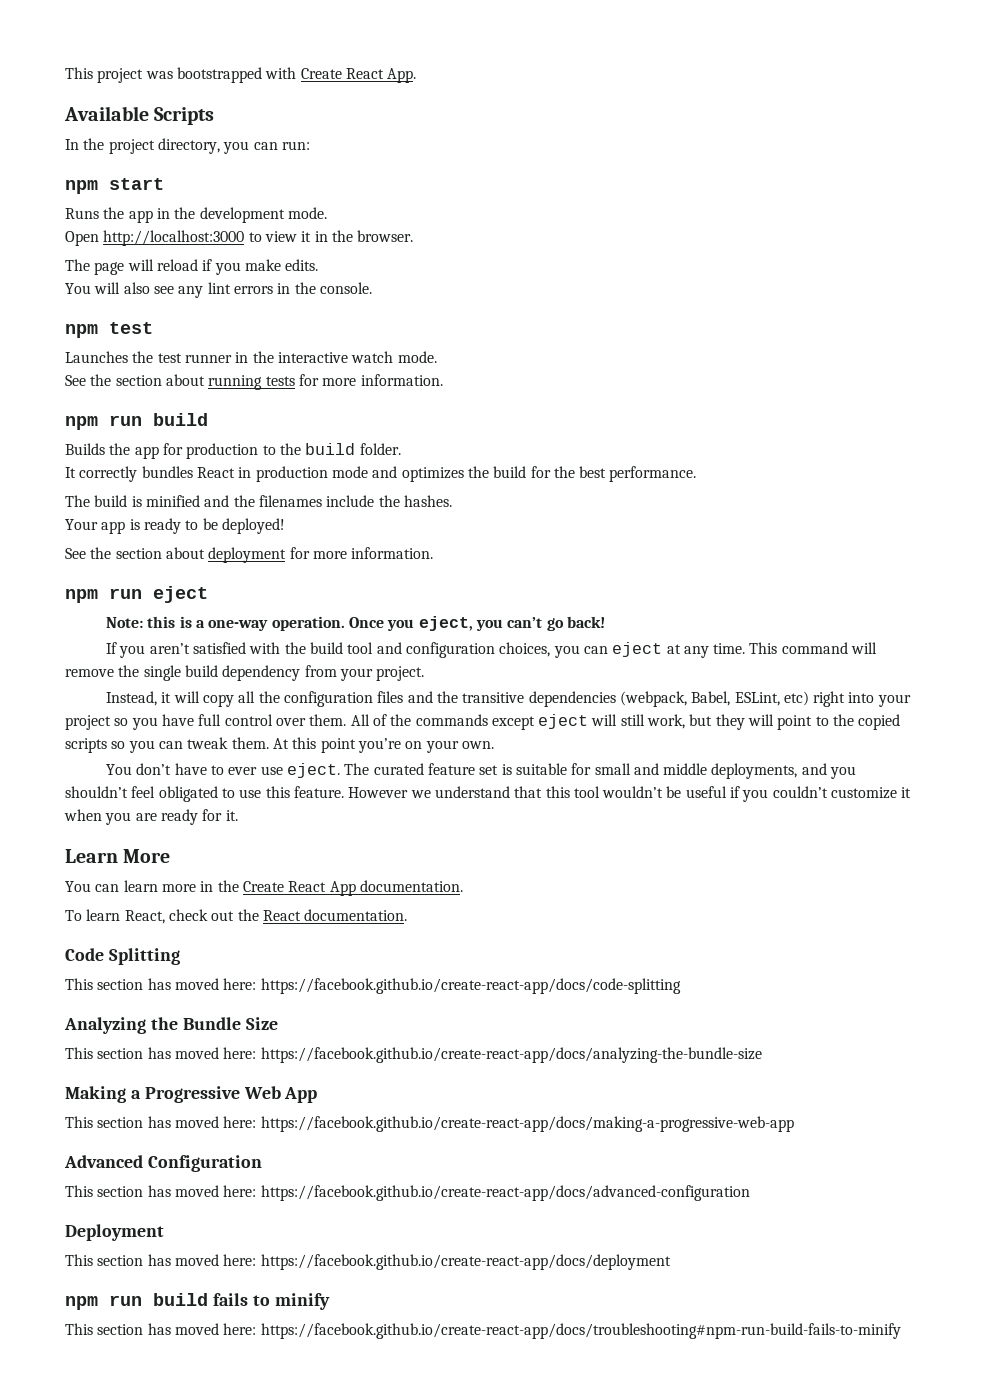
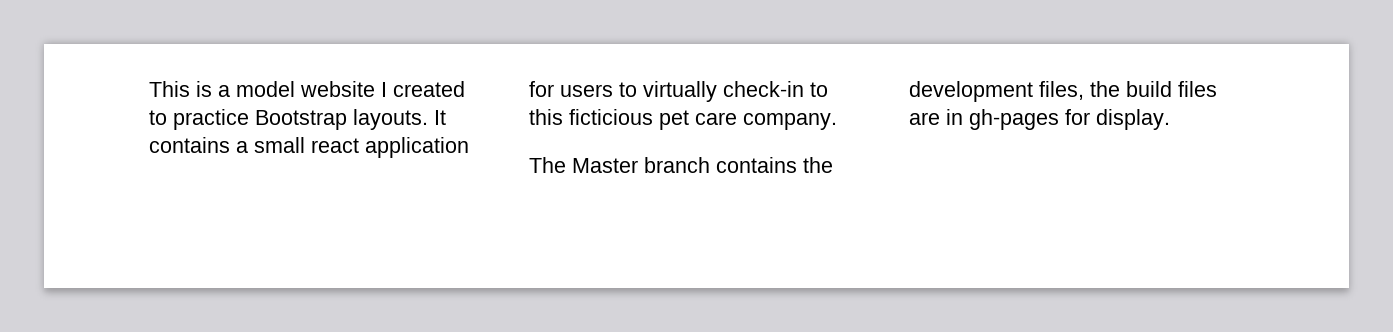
- This project was bootstrapped with Create React App.
- Available Scripts
- In the project directory, you can run:
- npm start
- Runs the app in the development mode.
- Open http://localhost:3000 to view it in the browser.
- The page will reload if you make edits.
- You will also see any lint errors in the console.
- npm test
- Launches the test runner in the interactive watch mode.
- See the section about running tests for more information.
- npm run build
- Builds the app for production to the build folder.
- It correctly bundles React in production mode and optimizes the build for the best performance.
- The build is minified and the filenames include the hashes.
- Your app is ready to be deployed!
- See the section about deployment for more information.
- npm run eject
- Note: this is a one-way operation. Once you eject, you can’t go back!
- If you aren’t satisfied with the build tool and configuration choices, you can eject at any time. This command will remove the single build dependency from your project.
- Instead, it will copy all the configuration files and the transitive dependencies (webpack, Babel, ESLint, etc) right into your project so you have full control over them. All of the commands except eject will still work, but they will point to the copied scripts so you can tweak them. At this point you’re on your own.
- You don’t have to ever use eject. The curated feature set is suitable for small and middle deployments, and you shouldn’t feel obligated to use this feature. However we understand that this tool wouldn’t be useful if you couldn’t customize it when you are ready for it.
- Learn More
- You can learn more in the Create React App documentation.
- To learn React, check out the React documentation.
- Code Splitting
- This section has moved here: https://facebook.github.io/create-react-app/docs/code-splitting
- Analyzing the Bundle Size
- This section has moved here: https://facebook.github.io/create-react-app/docs/analyzing-the-bundle-size
- Making a Progressive Web App
- This section has moved here: https://facebook.github.io/create-react-app/docs/making-a-progressive-web-app
- Advanced Configuration
- This section has moved here: https://facebook.github.io/create-react-app/docs/advanced-configuration
- Deployment
- This section has moved here: https://facebook.github.io/create-react-app/docs/deployment
- npm run build fails to minify
- This section has moved here: https://facebook.github.io/create-react-app/docs/troubleshooting#npm-run-build-fails-to-minify
+ This is a model website I created to practice Bootstrap layouts. It contains a small react application for users to virtually check-in to this ficticious pet care company.
+ The Master branch contains the development files, the build files are in gh-pages for display.

